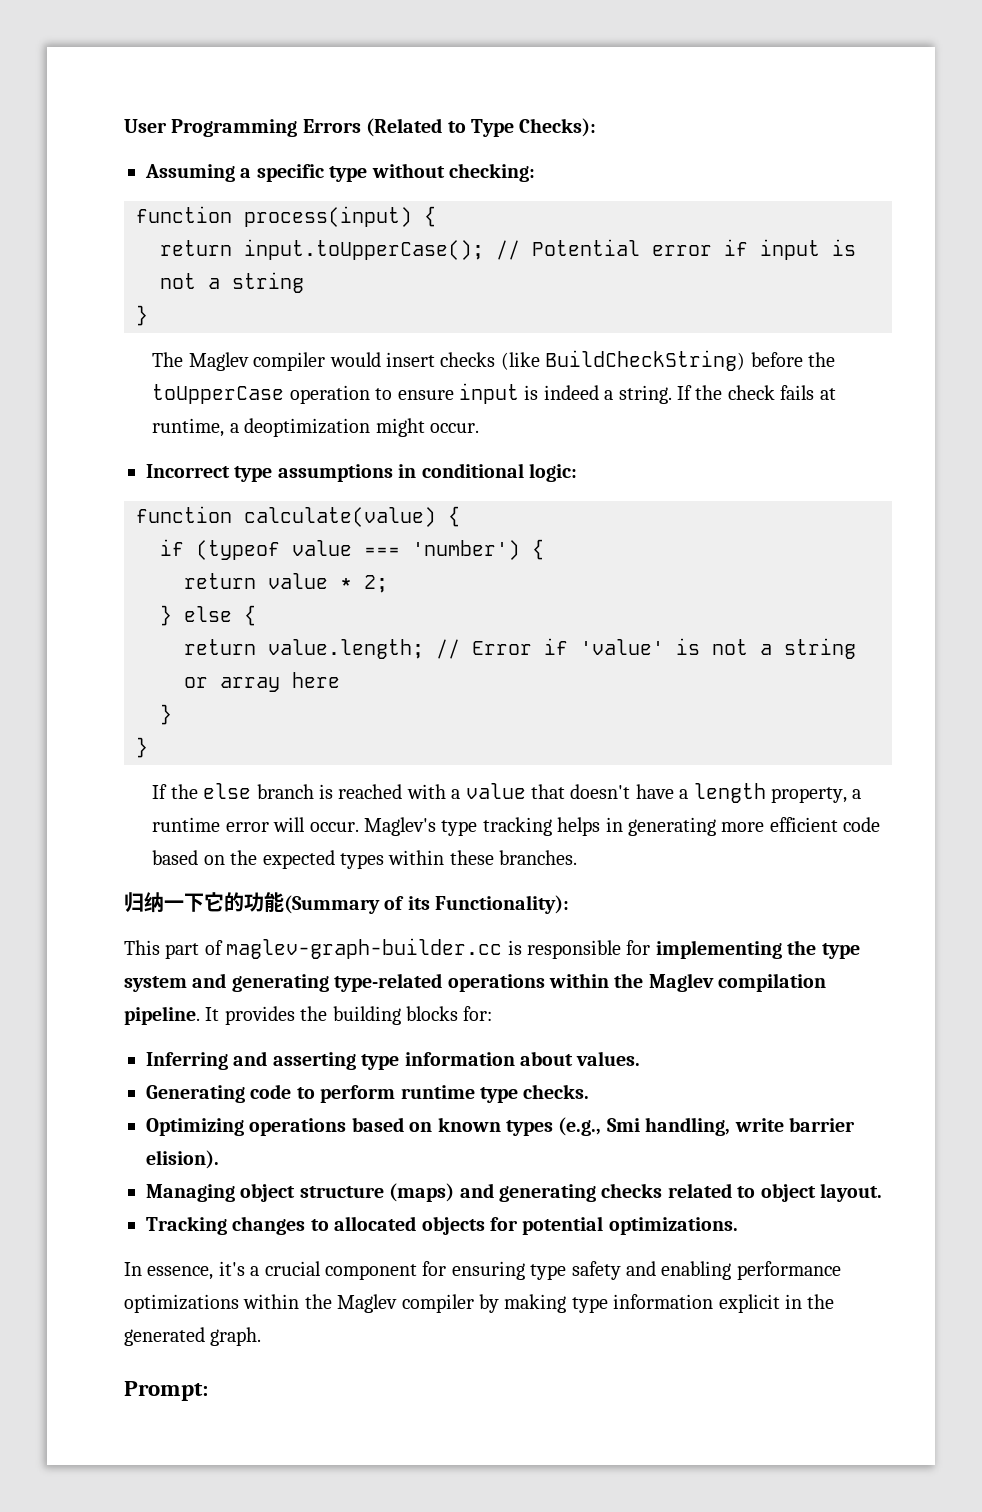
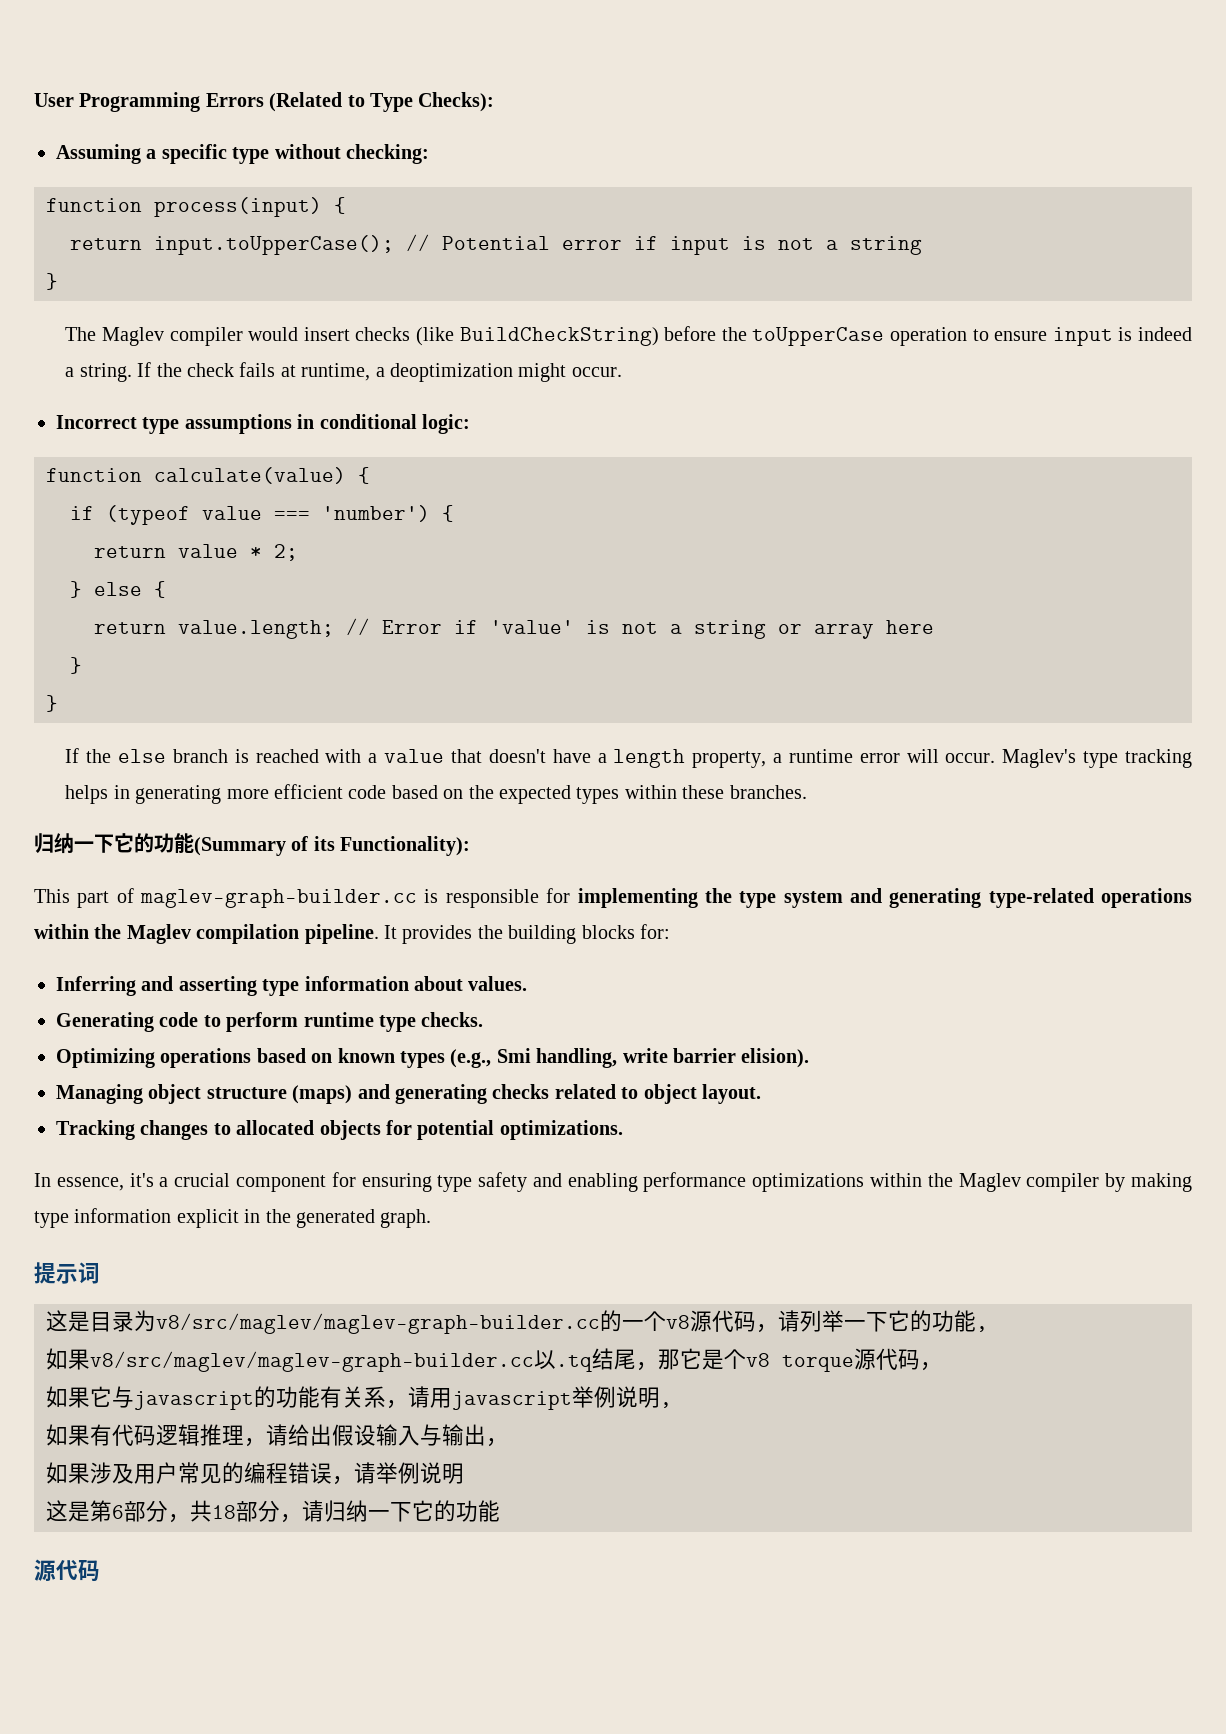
- Prompt:
+ 提示词
+ 这是目录为v8/src/maglev/maglev-graph-builder.cc的一个v8源代码，请列举一下它的功能,
+ 如果v8/src/maglev/maglev-graph-builder.cc以.tq结尾，那它是个v8 torque源代码，
+ 如果它与javascript的功能有关系，请用javascript举例说明,
+ 如果有代码逻辑推理，请给出假设输入与输出，
+ 如果涉及用户常见的编程错误，请举例说明
+ 这是第6部分，共18部分，请归纳一下它的功能
+ 源代码

